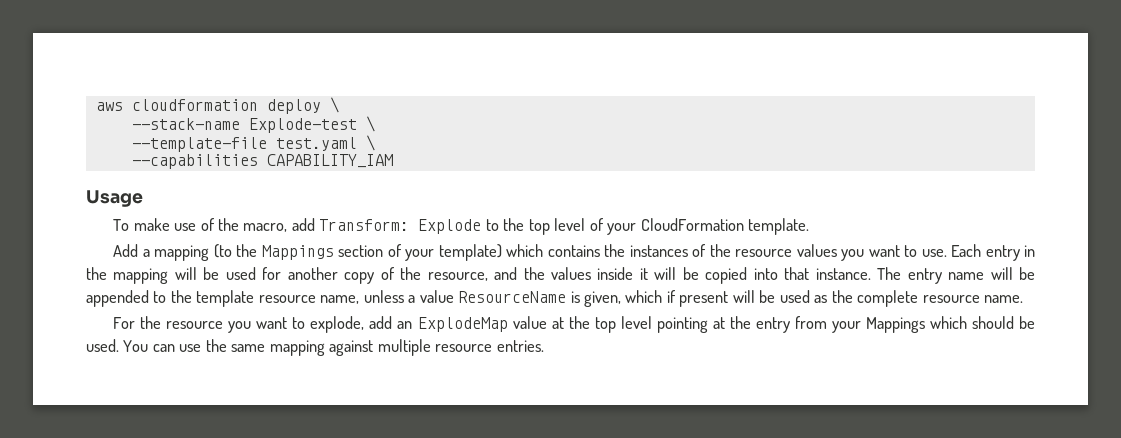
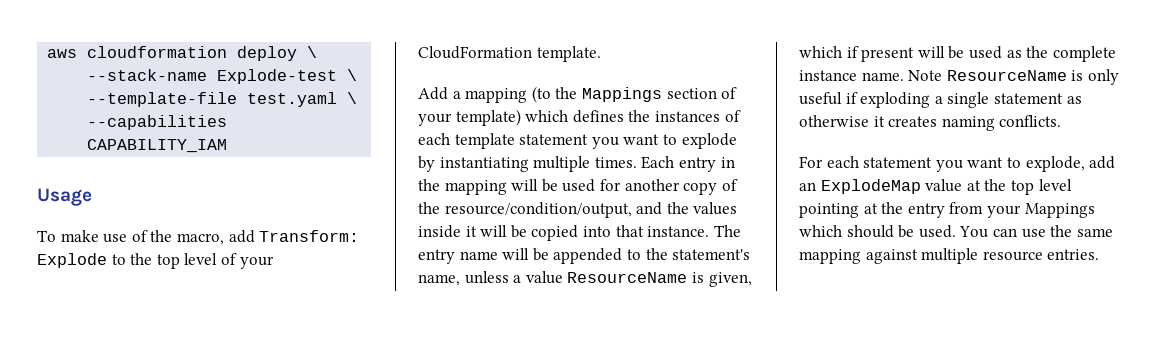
- Add a mapping (to the Mappings section of your template) which contains the instances of the resource values you want to use.
+ Add a mapping (to the Mappings section of your template) which defines the instances of each template statement you want to explode by instantiating multiple times.
- Each entry in the mapping will be used for another copy of the resource, and the values inside it will be copied into that instance.
+ Each entry in the mapping will be used for another copy of the resource/condition/output, and the values inside it will be copied into that instance.
- The entry name will be appended to the template resource name, unless a value ResourceName is given, which if present will be used as the complete resource name.
+ The entry name will be appended to the statement's name, unless a value ResourceName is given, which if present will be used as the complete instance name. Note ResourceName is only useful if exploding a single statement as otherwise it creates naming conflicts.
- For the resource you want to explode, add an ExplodeMap value at the top level pointing at the entry from your Mappings which should be used.
+ For each statement you want to explode, add an ExplodeMap value at the top level pointing at the entry from your Mappings which should be used.

